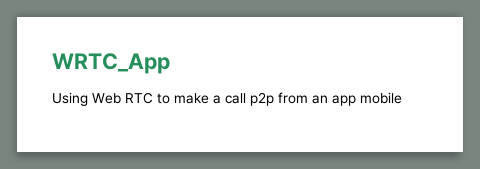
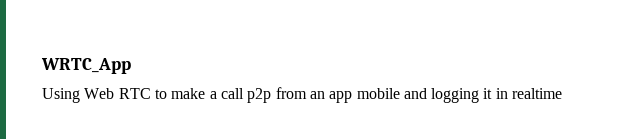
- Using Web RTC to make a call p2p from an app mobile
+ Using Web RTC to make a call p2p from an app mobile and logging it in realtime

